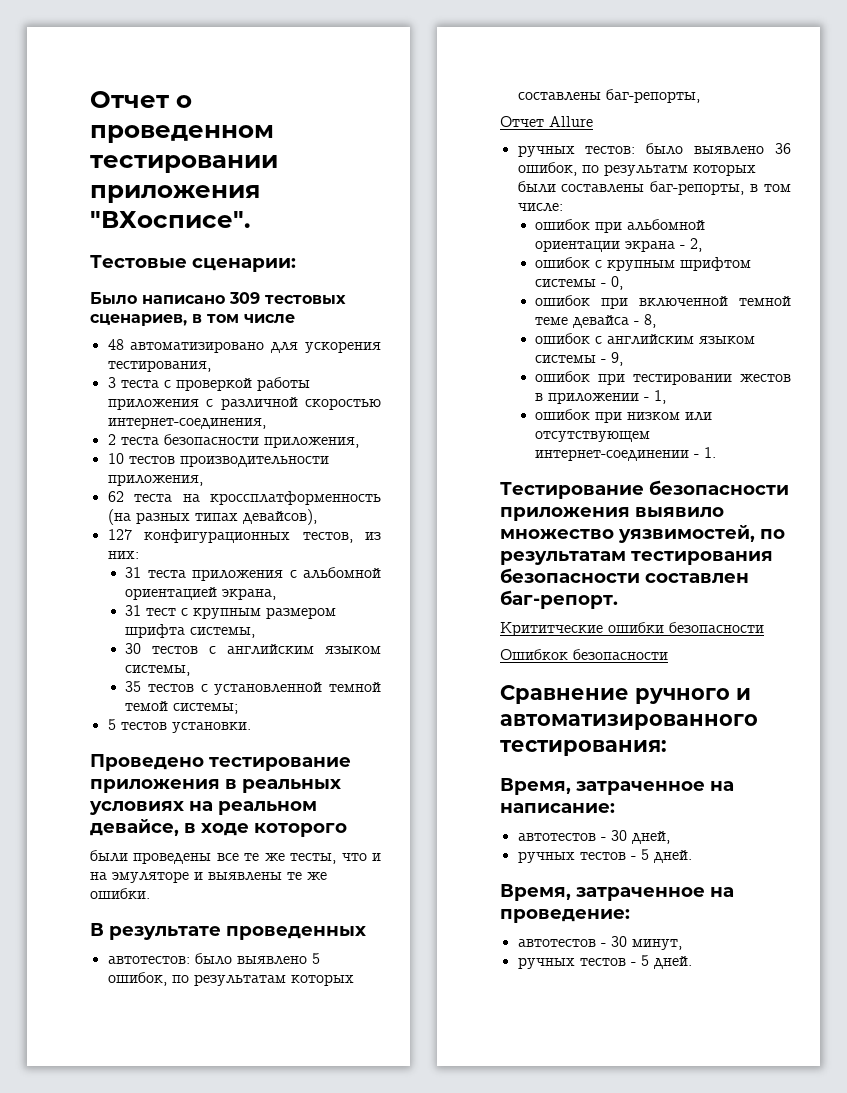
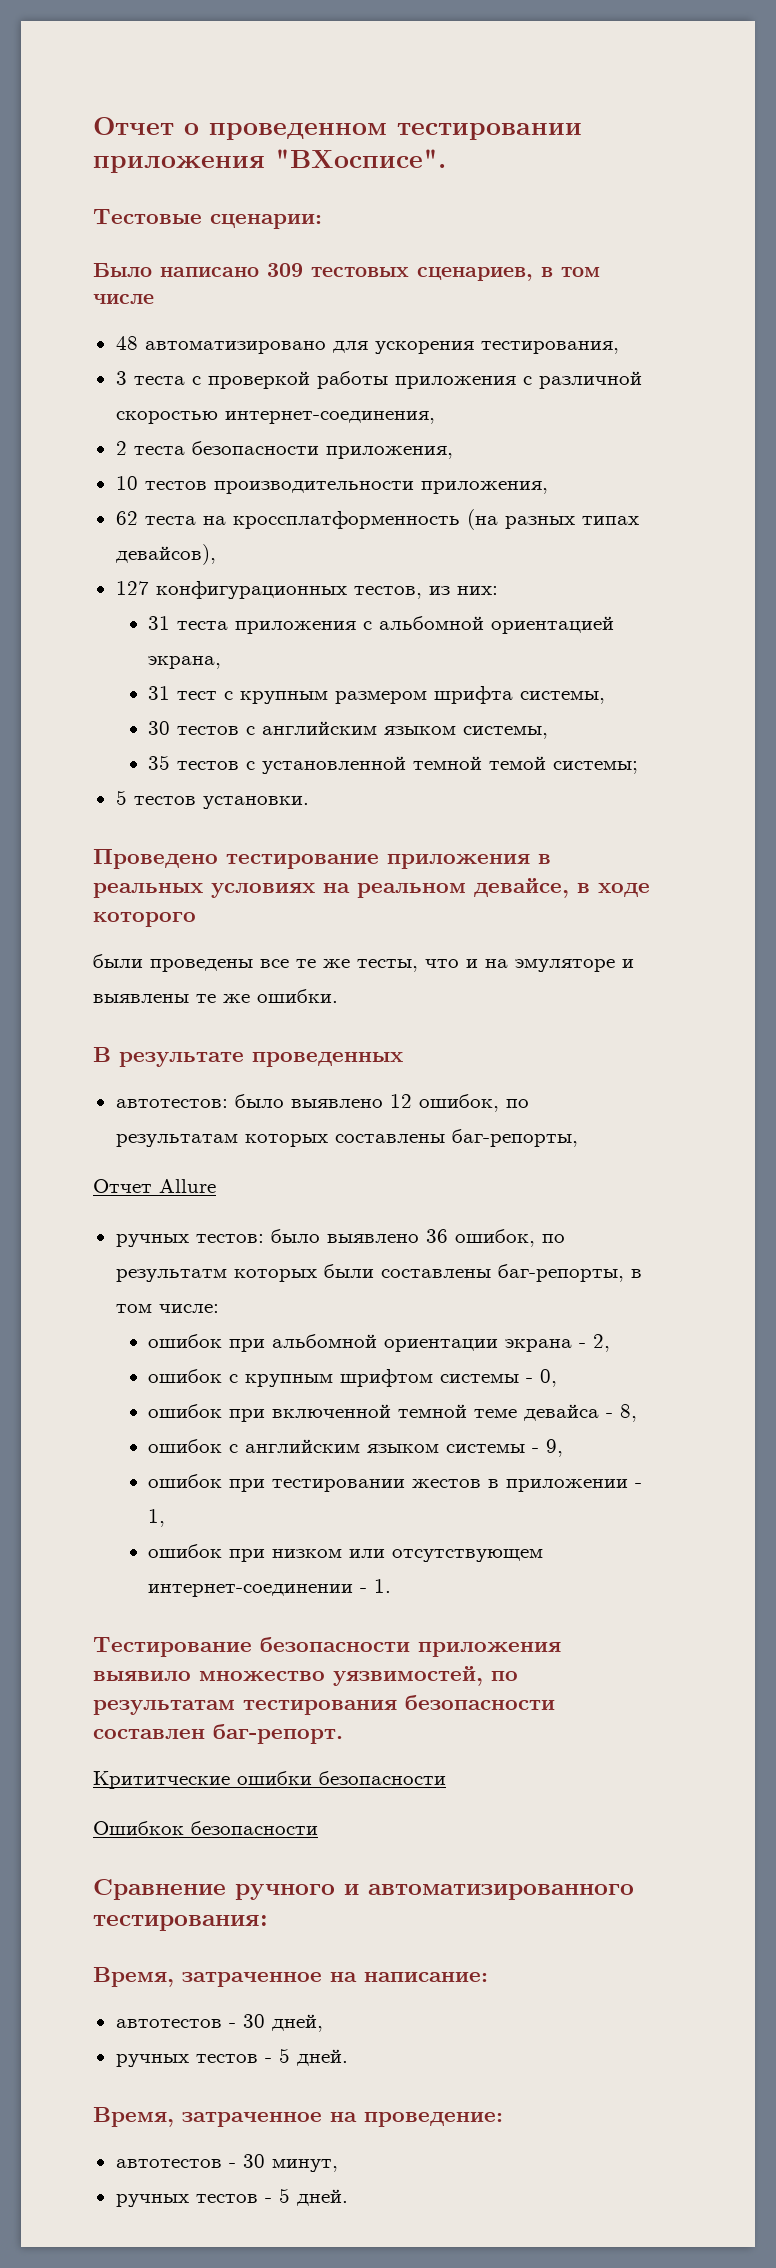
- автотестов: было выявлено 5 ошибок, по результатам которых составлены баг-репорты,
+ автотестов: было выявлено 12 ошибок, по результатам которых составлены баг-репорты,

